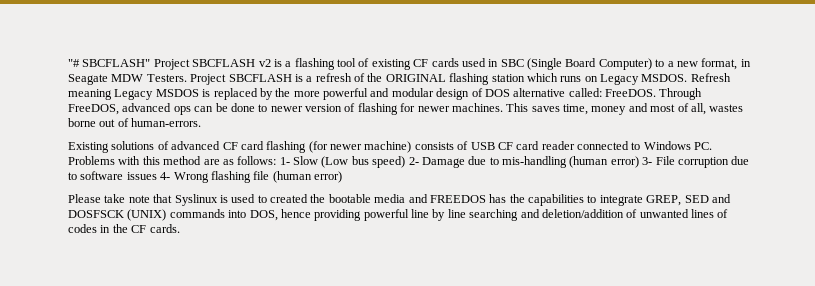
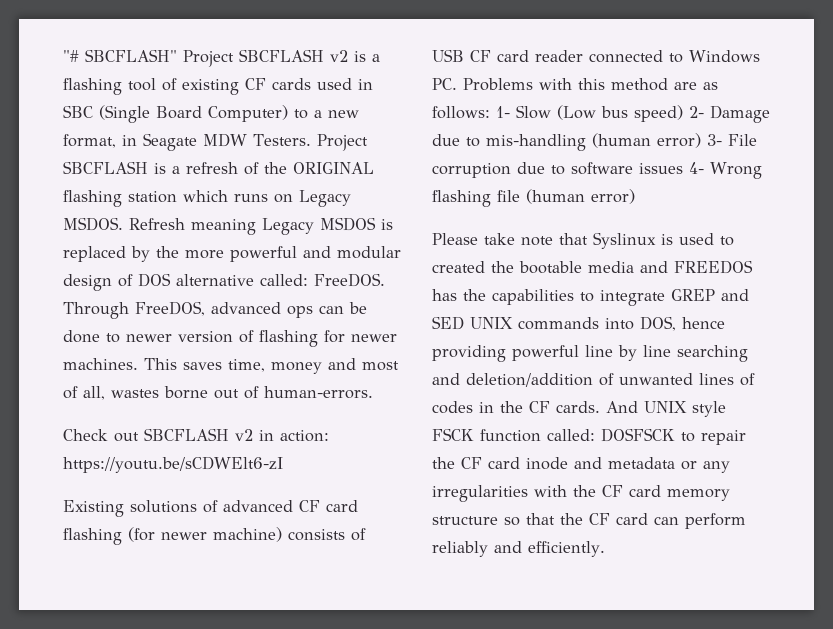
+ Check out SBCFLASH v2 in action: https://youtu.be/sCDWElt6-zI
- Please take note that Syslinux is used to created the bootable media and FREEDOS has the capabilities to integrate GREP, SED and DOSFSCK (UNIX) commands into DOS, hence providing powerful line by line searching and deletion/addition of unwanted lines of codes in the CF cards.
+ Please take note that Syslinux is used to created the bootable media and FREEDOS has the capabilities to integrate GREP and SED UNIX commands into DOS, hence providing powerful line by line searching and deletion/addition of unwanted lines of codes in the CF cards.
+ And UNIX style FSCK function called: DOSFSCK to repair the CF card inode and metadata or any irregularities with the CF card memory structure so that the CF card can perform reliably and efficiently.

